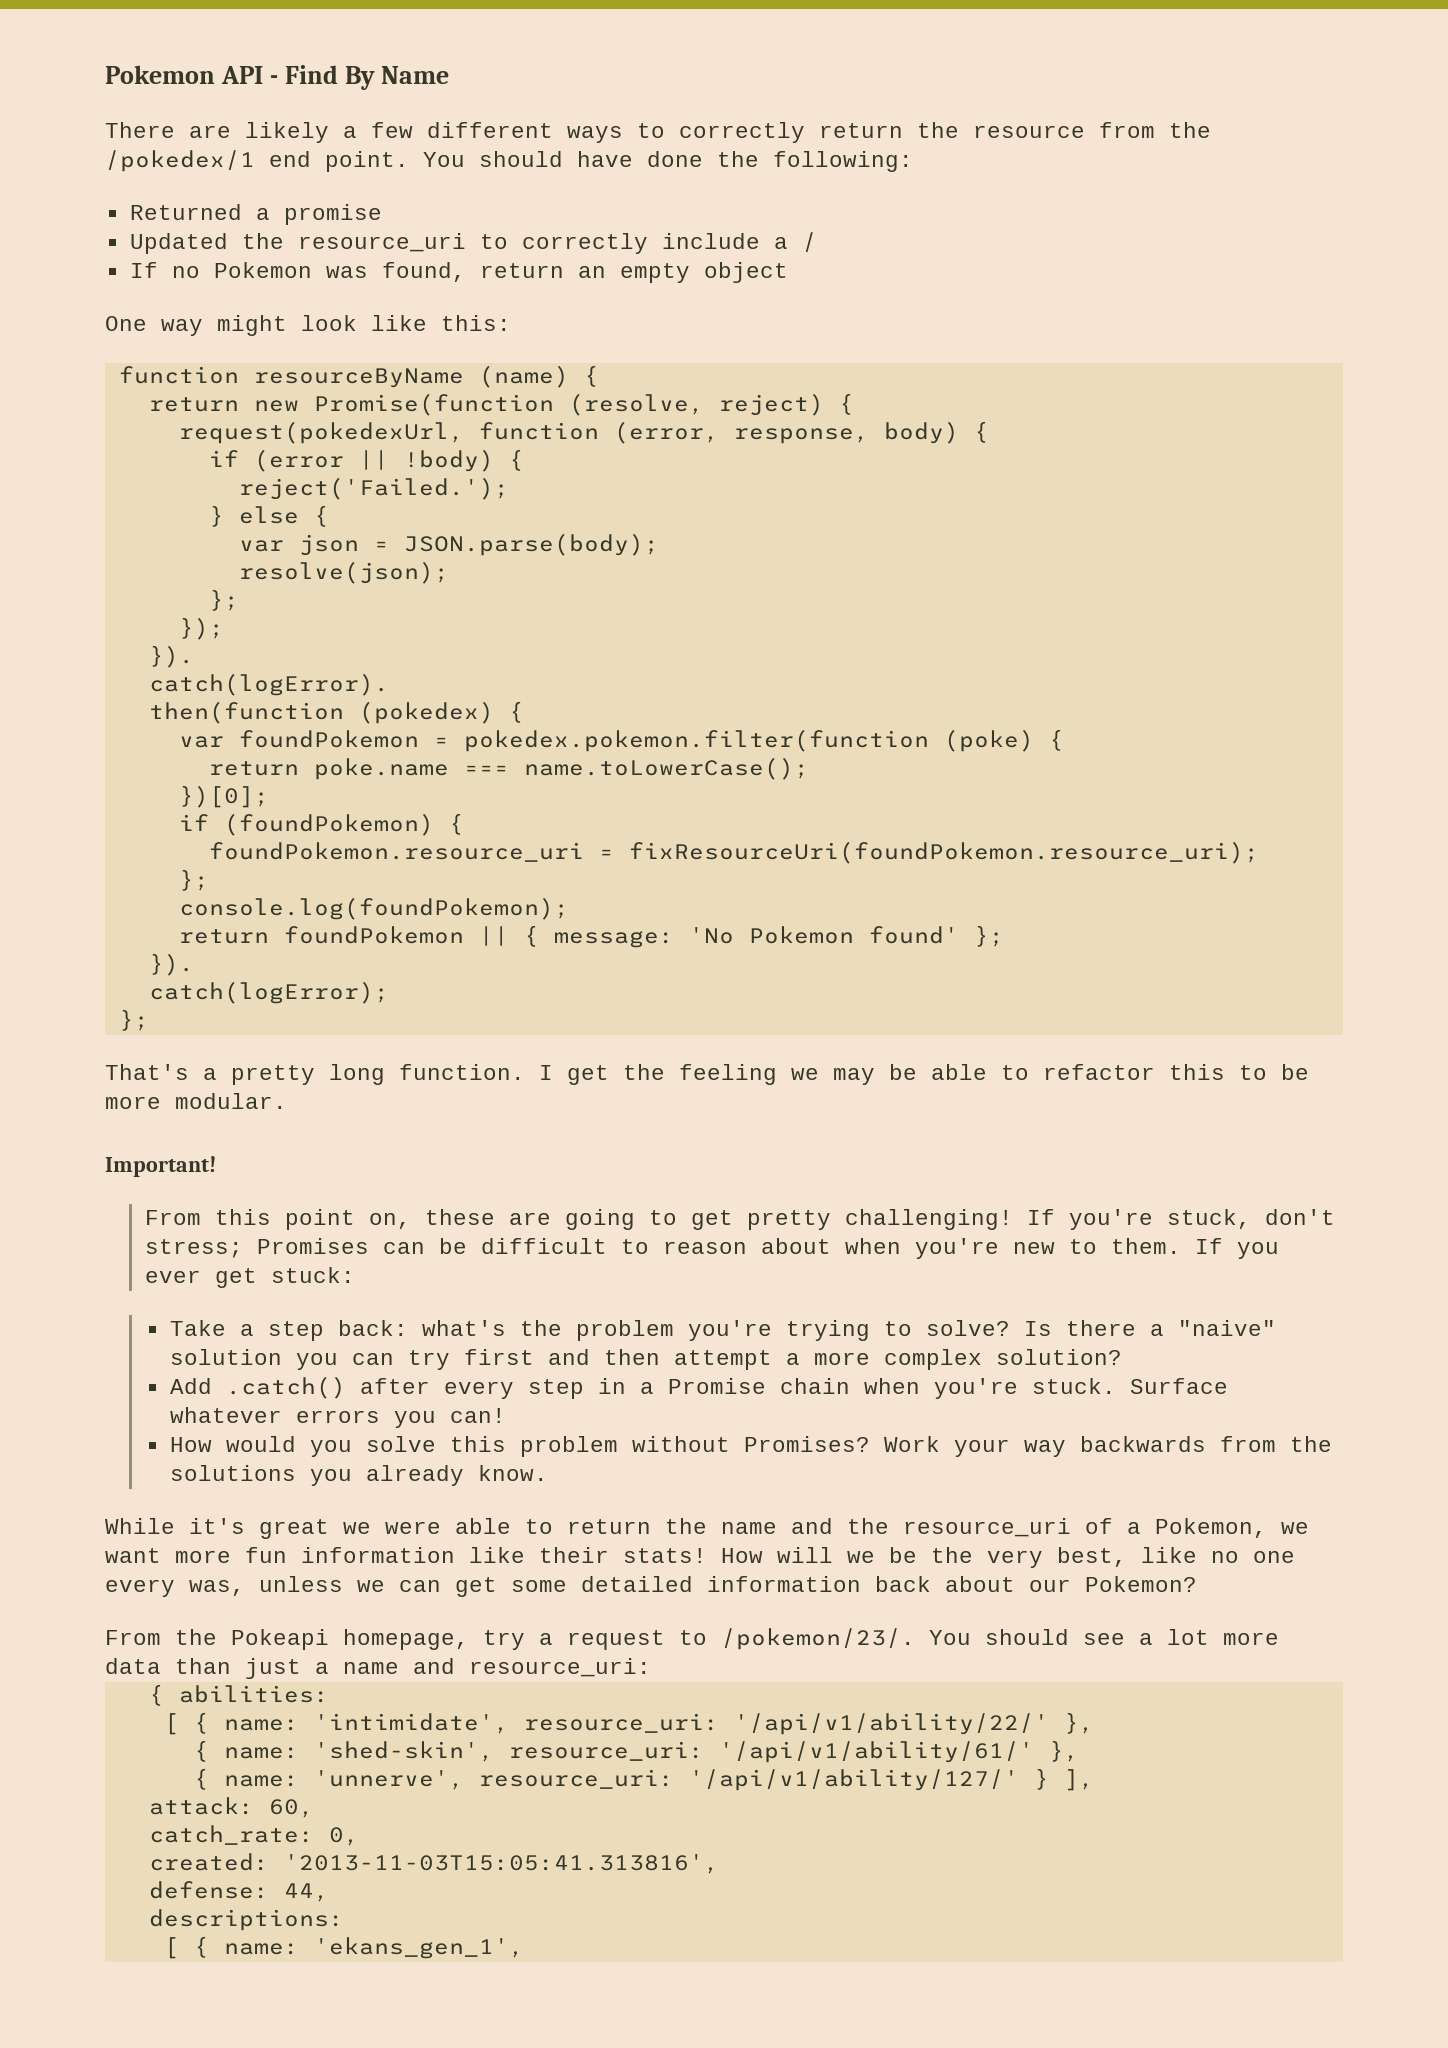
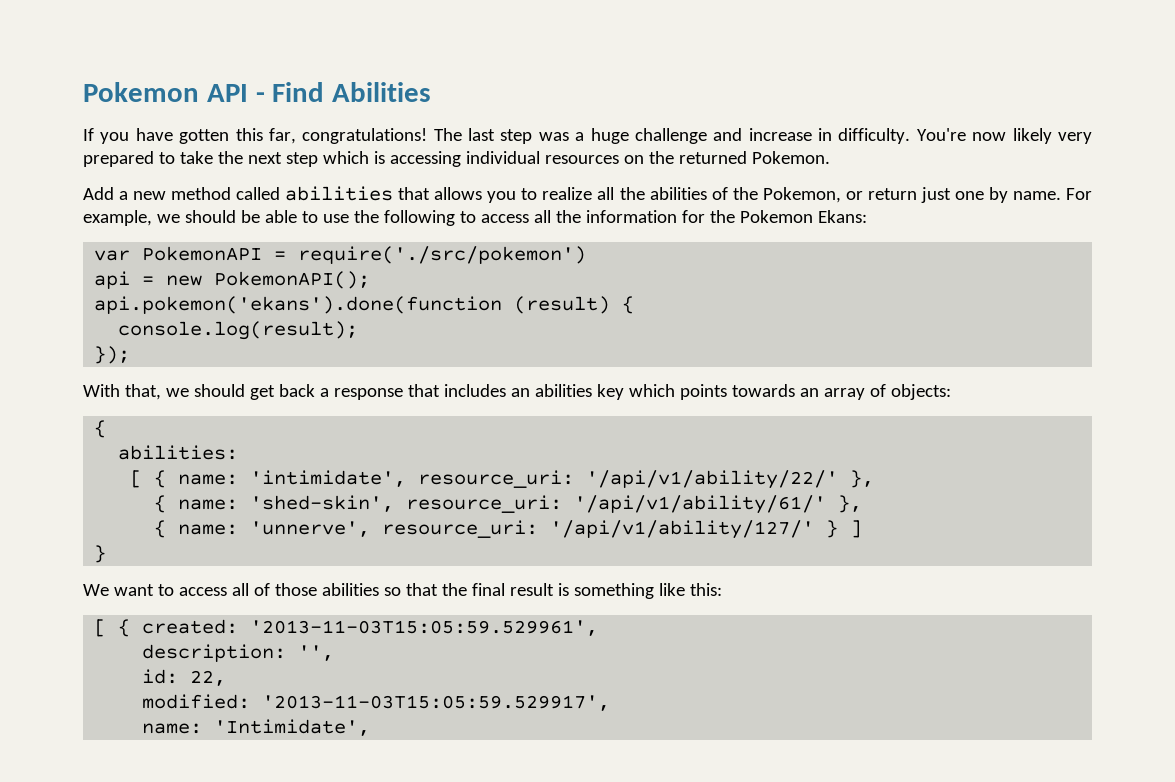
- Pokemon API - Find By Name
- There are likely a few different ways to correctly return the resource from the /pokedex/1 end point. You should have done the following:
- Returned a promise
- Updated the resource_uri to correctly include a /
- If no Pokemon was found, return an empty object
- One way might look like this:
- function resourceByName (name) {
- return new Promise(function (resolve, reject) {
- request(pokedexUrl, function (error, response, body) {
- if (error || !body) {
- reject('Failed.');
- } else {
- var json = JSON.parse(body);
- resolve(json);
- };
+ Pokemon API - Find Abilities
+ If you have gotten this far, congratulations! The last step was a huge challenge and increase in difficulty. You're now likely very prepared to take the next step which is accessing individual resources on the returned Pokemon.
+ Add a new method called abilities that allows you to realize all the abilities of the Pokemon, or return just one by name. For example, we should be able to use the following to access all the information for the Pokemon Ekans:
+ var PokemonAPI = require('./src/pokemon')
+ api = new PokemonAPI();
+ api.pokemon('ekans').done(function (result) {
+ console.log(result);
  });
- }).
- catch(logError).
- then(function (pokedex) {
- var foundPokemon = pokedex.pokemon.filter(function (poke) {
- return poke.name === name.toLowerCase();
- })[0];
- if (foundPokemon) {
- foundPokemon.resource_uri = fixResourceUri(foundPokemon.resource_uri);
- };
- console.log(foundPokemon);
- return foundPokemon || { message: 'No Pokemon found' };
- }).
- catch(logError);
- };
- That's a pretty long function. I get the feeling we may be able to refactor this to be more modular.
- Important!
- From this point on, these are going to get pretty challenging! If you're stuck, don't stress; Promises can be difficult to reason about when you're new to them. If you ever get stuck:
- Take a step back: what's the problem you're trying to solve? Is there a "naive" solution you can try first and then attempt a more complex solution?
- Add .catch() after every step in a Promise chain when you're stuck. Surface whatever errors you can!
- How would you solve this problem without Promises? Work your way backwards from the solutions you already know.
- While it's great we were able to return the name and the resource_uri of a Pokemon, we want more fun information like their stats! How will we be the very best, like no one every was, unless we can get some detailed information back about our Pokemon?
- From the Pokeapi homepage, try a request to /pokemon/23/. You should see a lot more data than just a name and resource_uri:
- { abilities:
+ With that, we should get back a response that includes an abilities key which points towards an array of objects:
+ {
+ abilities:
- { name: 'unnerve', resource_uri: '/api/v1/ability/127/' } ],
- attack: 60,
- catch_rate: 0,
- created: '2013-11-03T15:05:41.313816',
- defense: 44,
- descriptions:
- [ { name: 'ekans_gen_1',
+ { name: 'unnerve', resource_uri: '/api/v1/ability/127/' } ]
+ }
+ We want to access all of those abilities so that the final result is something like this:
+ [ { created: '2013-11-03T15:05:59.529961',
+ description: '',
+ id: 22,
+ modified: '2013-11-03T15:05:59.529917',
+ name: 'Intimidate',

